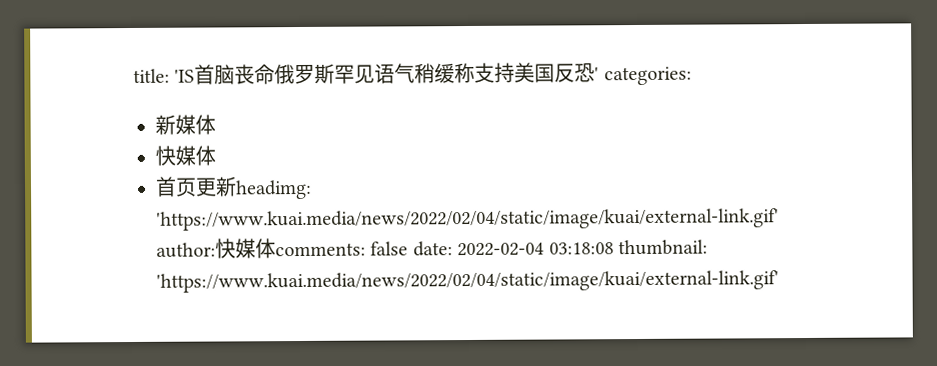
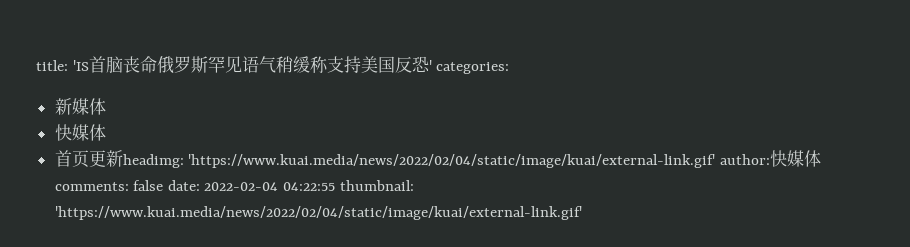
- 首页更新headimg: 'https://www.kuai.media/news/2022/02/04/static/image/kuai/external-link.gif' author:快媒体comments: false date: 2022-02-04 03:18:08 thumbnail: 'https://www.kuai.media/news/2022/02/04/static/image/kuai/external-link.gif'
+ 首页更新headimg: 'https://www.kuai.media/news/2022/02/04/static/image/kuai/external-link.gif' author:快媒体comments: false date: 2022-02-04 04:22:55 thumbnail: 'https://www.kuai.media/news/2022/02/04/static/image/kuai/external-link.gif'

